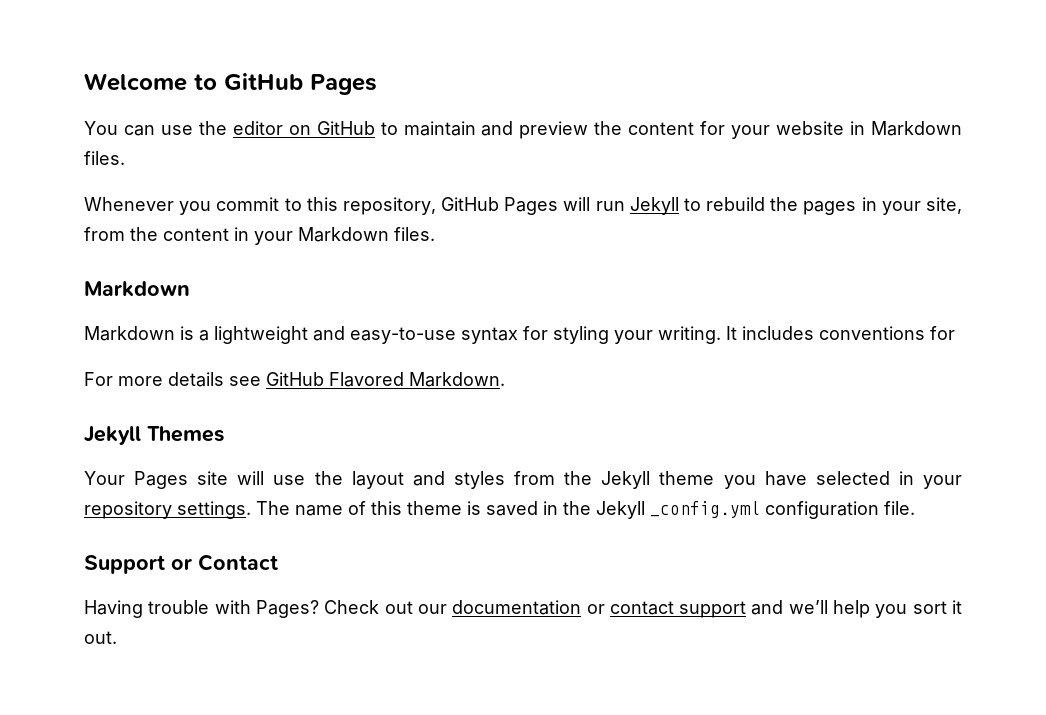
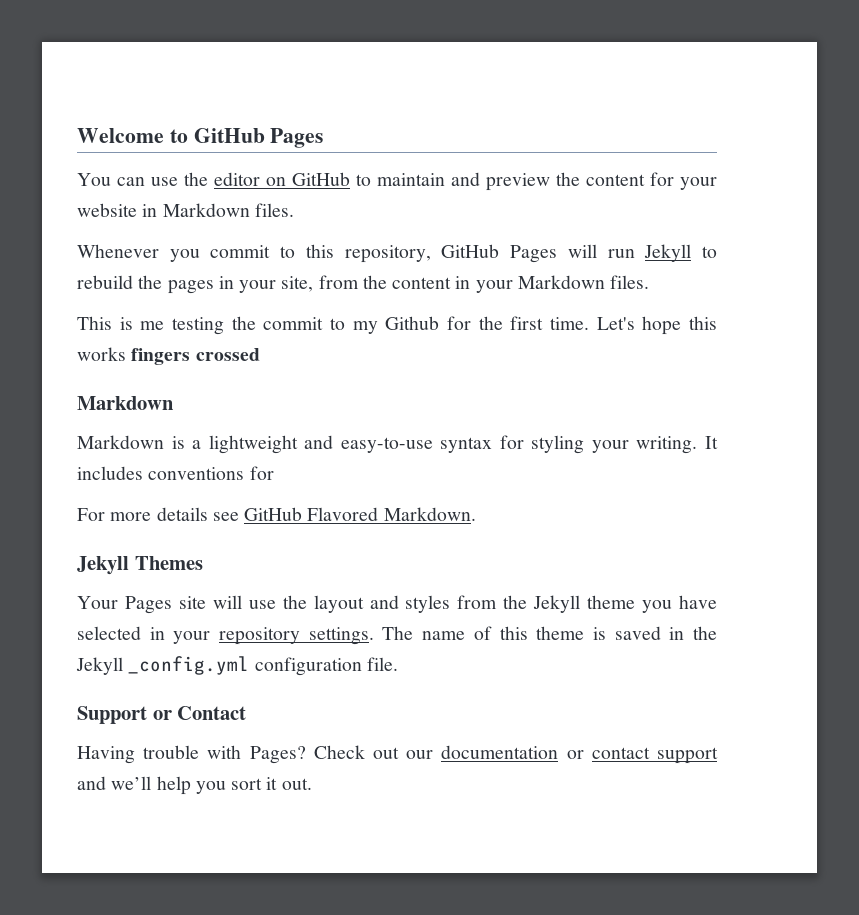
+ This is me testing the commit to my Github for the first time. Let's hope this works fingers crossed

